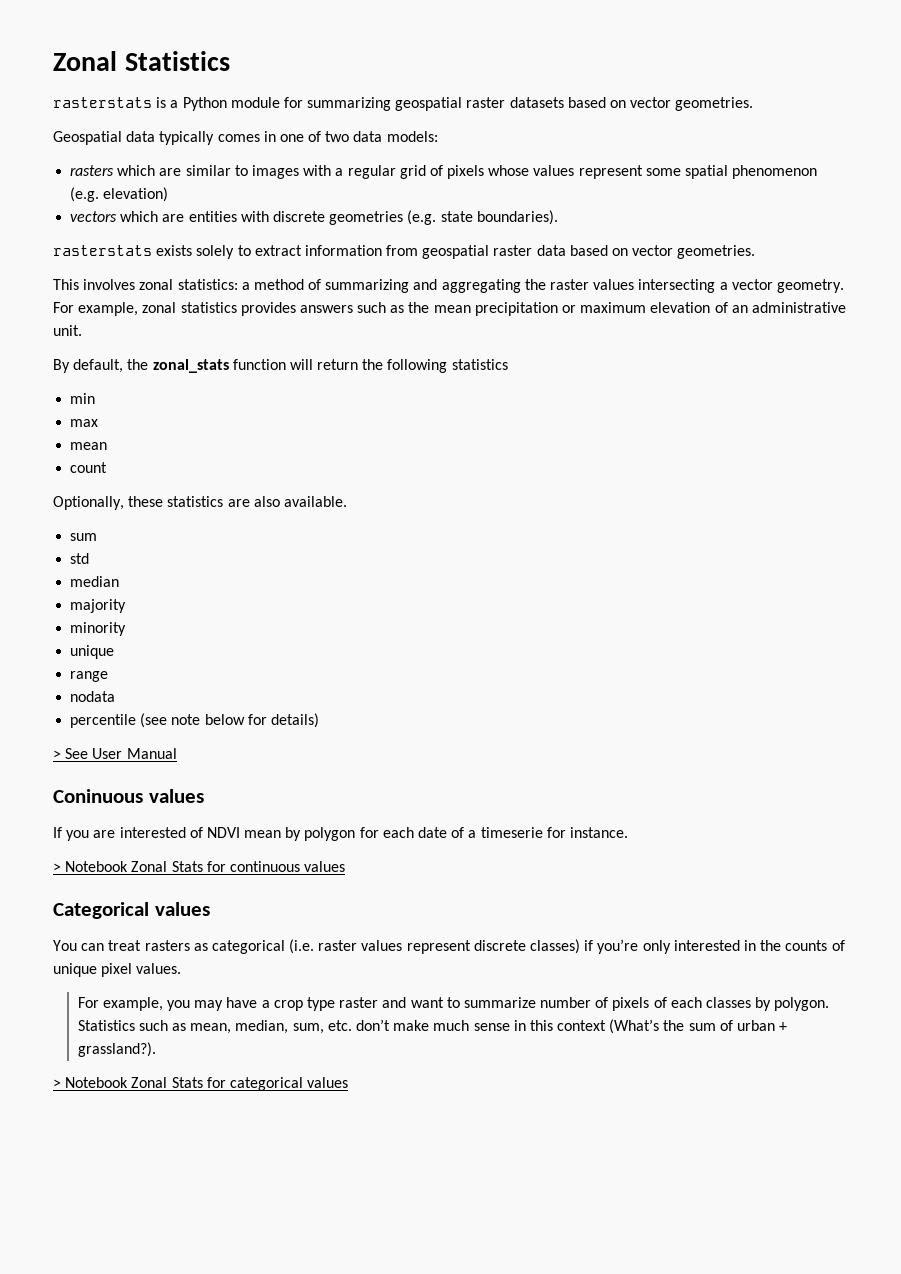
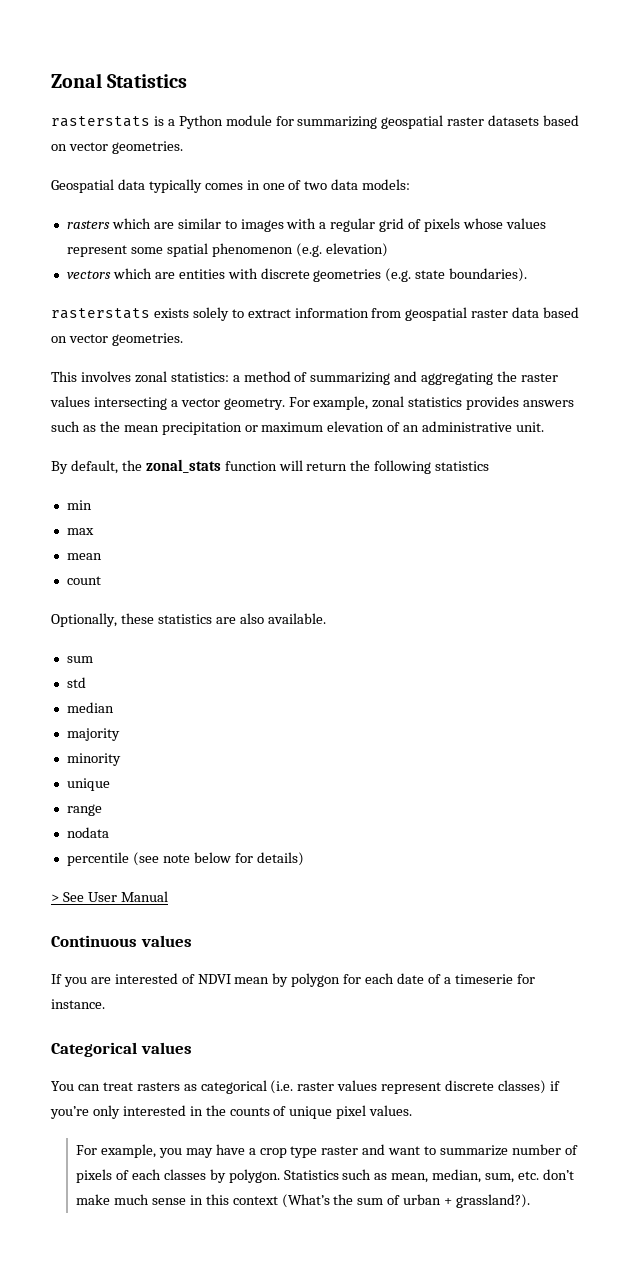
- Coninuous values
+ Continuous values
- > Notebook Zonal Stats for continuous values
- > Notebook Zonal Stats for categorical values

